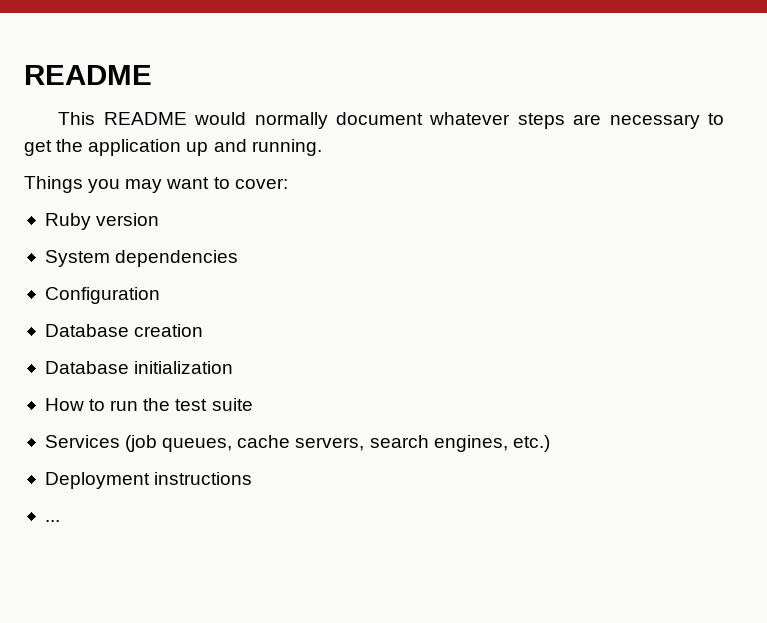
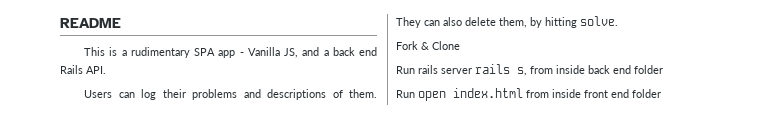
- This README would normally document whatever steps are necessary to get the application up and running.
- Things you may want to cover:
- Ruby version
- System dependencies
- Configuration
- Database creation
- Database initialization
- How to run the test suite
- Services (job queues, cache servers, search engines, etc.)
- Deployment instructions
- ...
+ This is a rudimentary SPA app - Vanilla JS, and a back end Rails API.
+ Users can log their problems and descriptions of them. They can also delete them, by hitting solve.
+ Fork & Clone
+ Run rails server rails s, from inside back end folder
+ Run open index.html from inside front end folder

